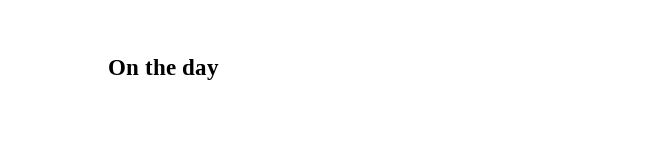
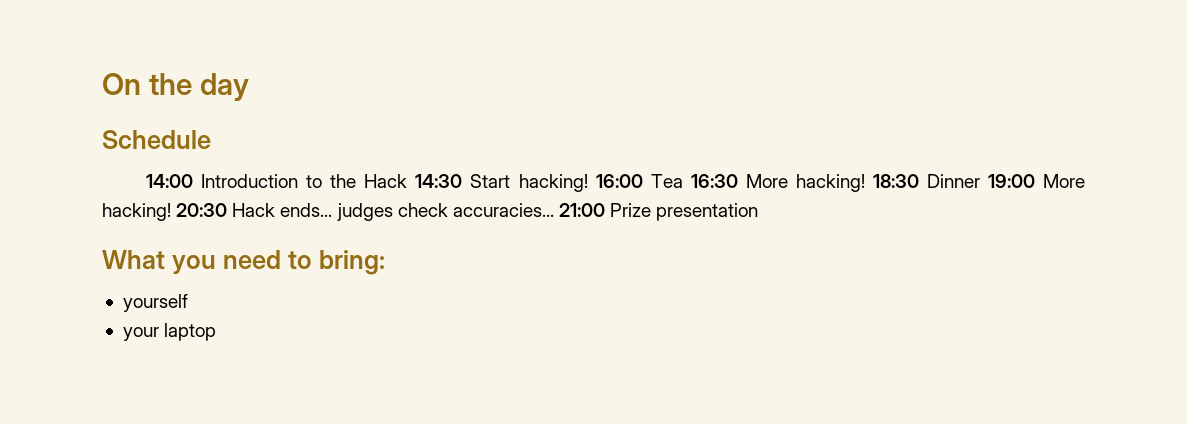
+ Schedule
+ 14:00 Introduction to the Hack 14:30 Start hacking! 16:00 Tea 16:30 More hacking! 18:30 Dinner 19:00 More hacking! 20:30 Hack ends... judges check accuracies... 21:00 Prize presentation
+ What you need to bring:
+ yourself
+ your laptop

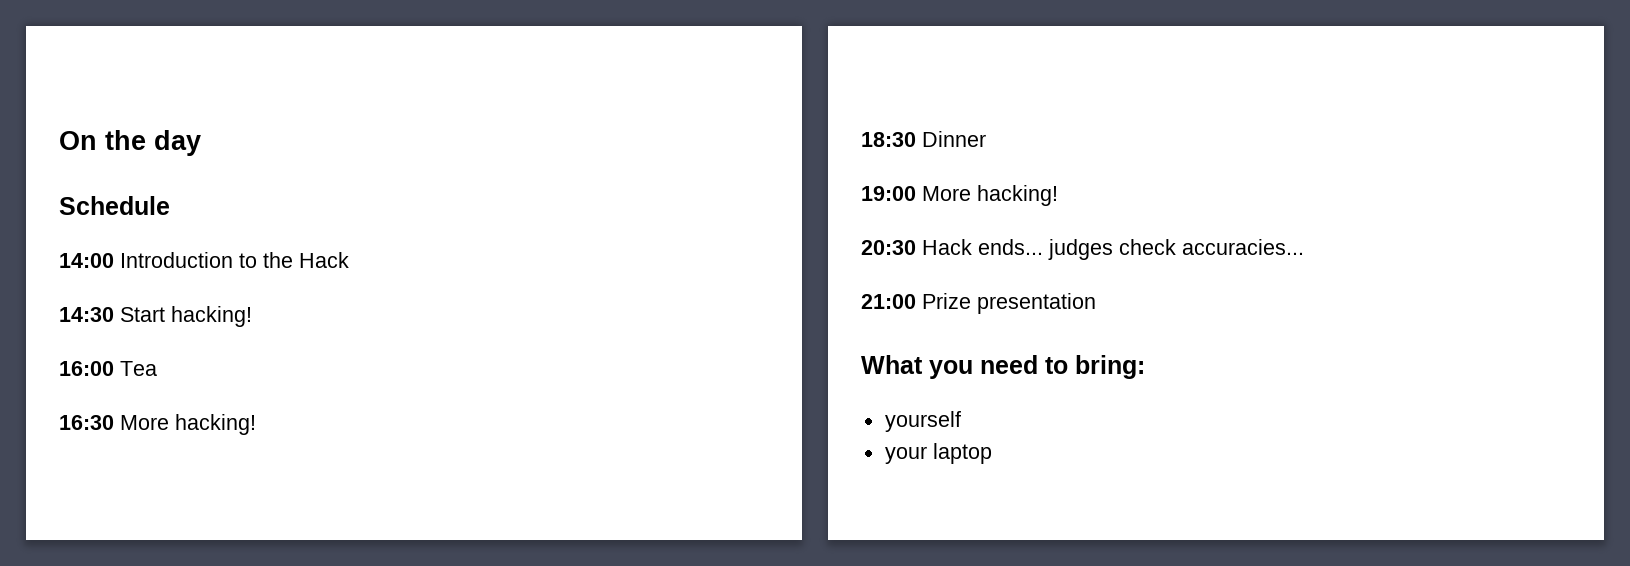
- 14:00 Introduction to the Hack 14:30 Start hacking! 16:00 Tea 16:30 More hacking! 18:30 Dinner 19:00 More hacking! 20:30 Hack ends... judges check accuracies... 21:00 Prize presentation
+ 14:00 Introduction to the Hack
+ 14:30 Start hacking!
+ 16:00 Tea
+ 16:30 More hacking!
+ 18:30 Dinner
+ 19:00 More hacking!
+ 20:30 Hack ends... judges check accuracies...
+ 21:00 Prize presentation

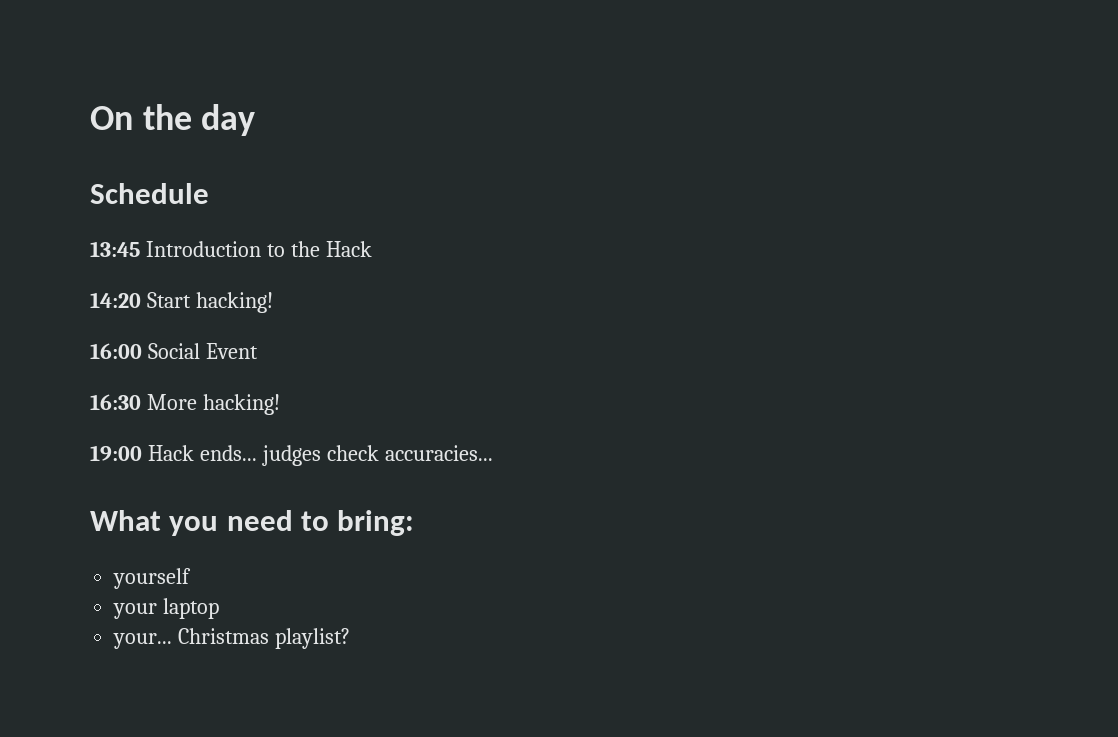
- 14:00 Introduction to the Hack
+ 13:45 Introduction to the Hack
- 14:30 Start hacking!
+ 14:20 Start hacking!
- 16:00 Tea
+ 16:00 Social Event
- 18:30 Dinner
- 19:00 More hacking!
- 20:30 Hack ends... judges check accuracies...
+ 19:00 Hack ends... judges check accuracies...
- 21:00 Prize presentation
+ your... Christmas playlist?

